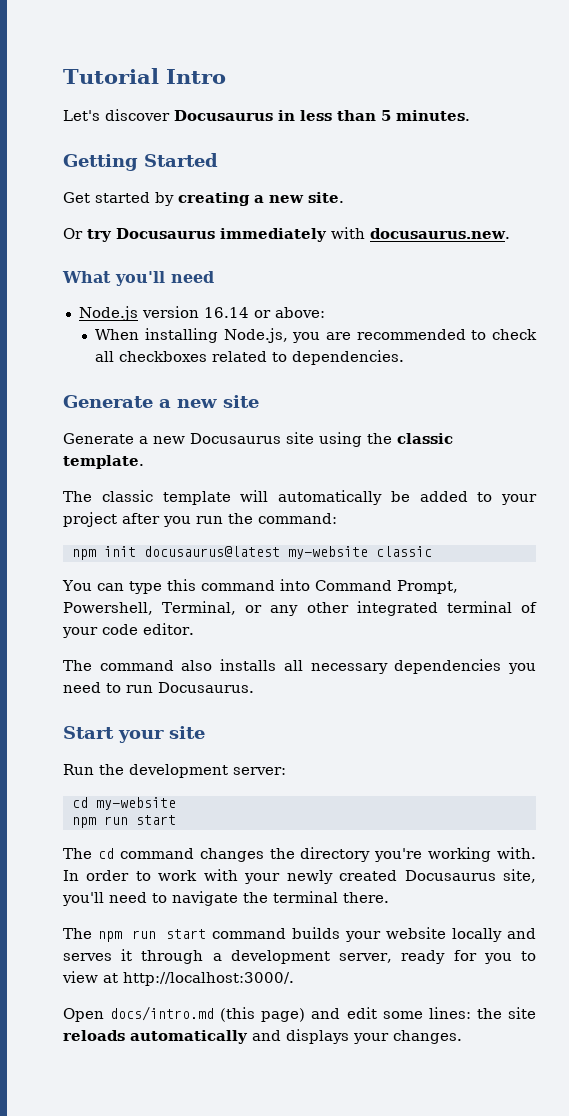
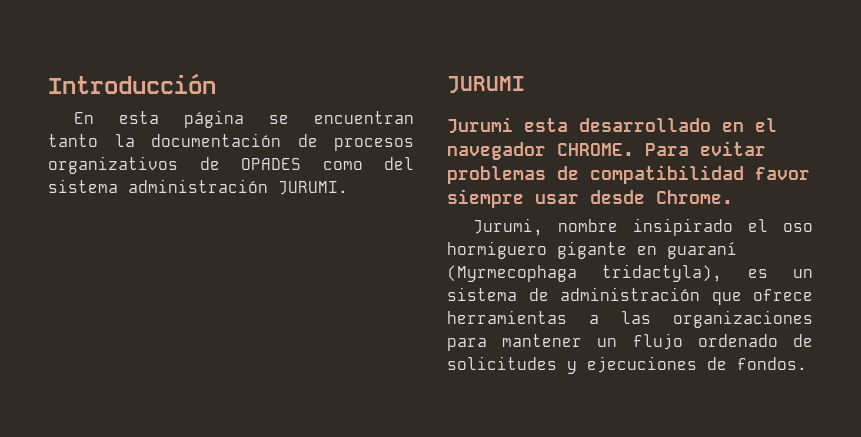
- Tutorial Intro
- Let's discover Docusaurus in less than 5 minutes.
- Getting Started
- Get started by creating a new site.
- Or try Docusaurus immediately with docusaurus.new.
- What you'll need
- Node.js version 16.14 or above:
- When installing Node.js, you are recommended to check all checkboxes related to dependencies.
- Generate a new site
- Generate a new Docusaurus site using the classic template.
- The classic template will automatically be added to your project after you run the command:
- npm init docusaurus@latest my-website classic
- You can type this command into Command Prompt, Powershell, Terminal, or any other integrated terminal of your code editor.
- The command also installs all necessary dependencies you need to run Docusaurus.
- Start your site
- Run the development server:
- cd my-website
- npm run start
- The cd command changes the directory you're working with. In order to work with your newly created Docusaurus site, you'll need to navigate the terminal there.
- The npm run start command builds your website locally and serves it through a development server, ready for you to view at http://localhost:3000/.
- Open docs/intro.md (this page) and edit some lines: the site reloads automatically and displays your changes.
+ Introducción
+ En esta página se encuentran tanto la documentación de procesos organizativos de OPADES como del sistema administración JURUMI.
+ JURUMI
+ Jurumi esta desarrollado en el navegador CHROME. Para evitar problemas de compatibilidad favor siempre usar desde Chrome.
+ Jurumi, nombre insipirado el oso hormiguero gigante en guaraní (Myrmecophaga tridactyla), es un sistema de administración que ofrece herramientas a las organizaciones para mantener un flujo ordenado de solicitudes y ejecuciones de fondos.

